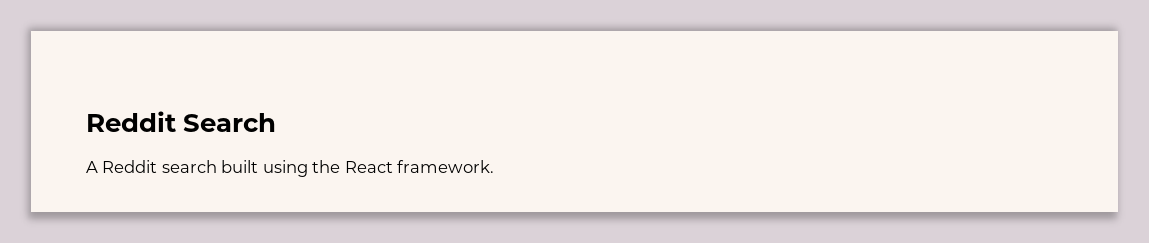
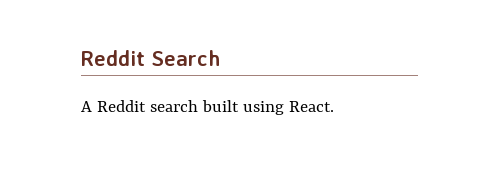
- A Reddit search built using the React framework.
+ A Reddit search built using React.

